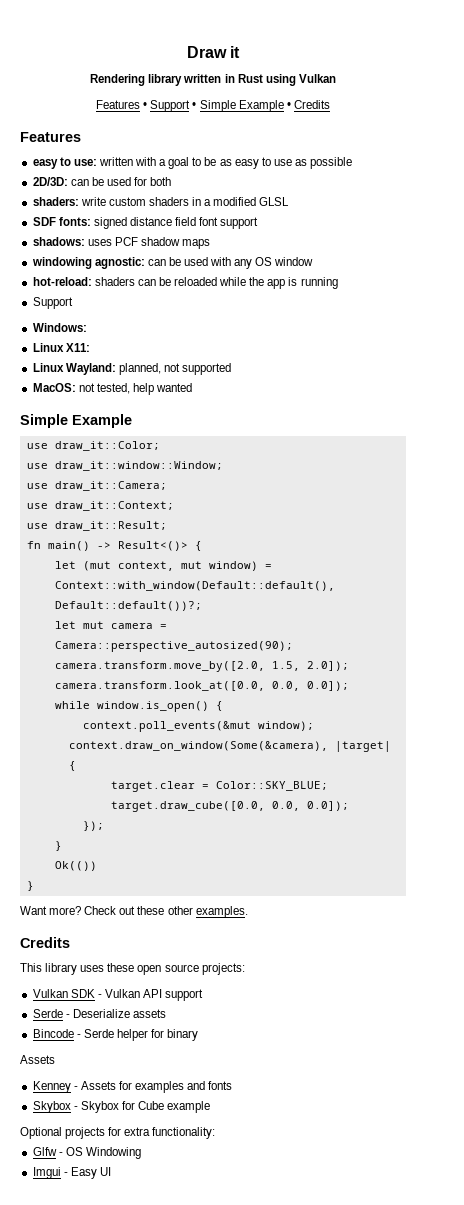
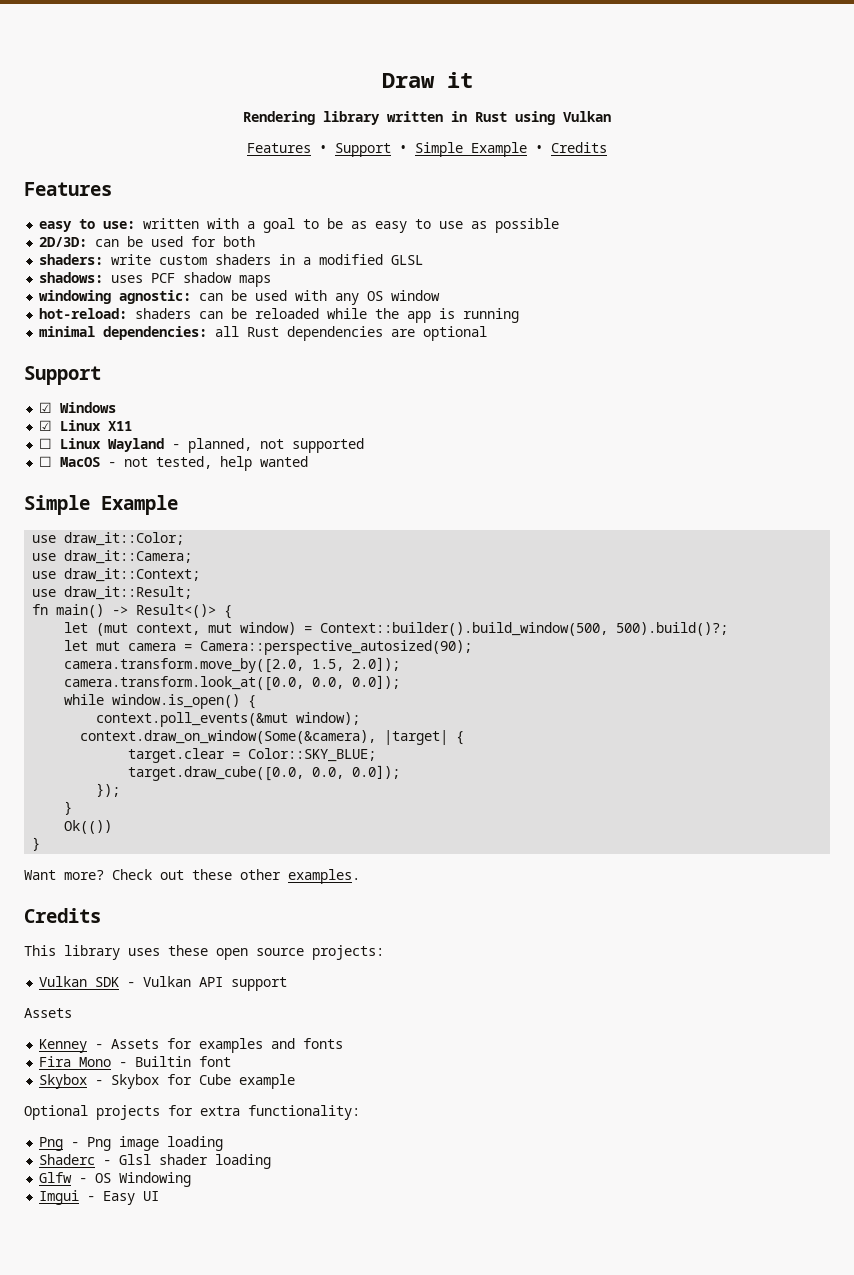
- SDF fonts: signed distance field font support
  hot-reload: shaders can be reloaded while the app is running
+ minimal dependencies: all Rust dependencies are optional
  Support
- Windows:
- Linux X11:
- Linux Wayland: planned, not supported
+ ☑ Windows
+ ☑ Linux X11
+ ☐ Linux Wayland - planned, not supported
- MacOS: not tested, help wanted
+ ☐ MacOS - not tested, help wanted
- use draw_it::window::Window;
- let (mut context, mut window) = Context::with_window(Default::default(), Default::default())?;
+ let (mut context, mut window) = Context::builder().build_window(500, 500).build()?;
- Serde - Deserialize assets
- Bincode - Serde helper for binary
+ Fira Mono - Builtin font
+ Png - Png image loading
+ Shaderc - Glsl shader loading

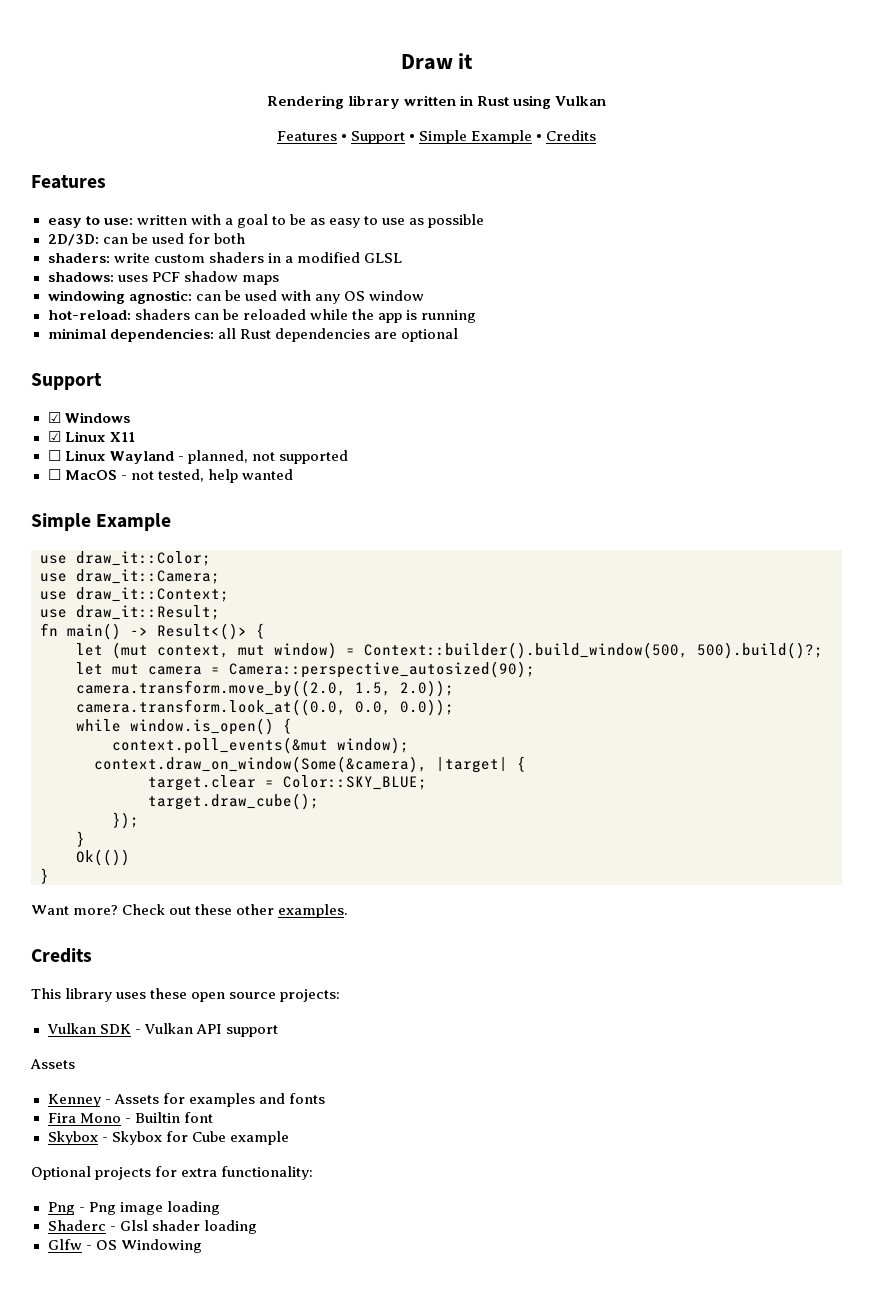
- camera.transform.move_by([2.0, 1.5, 2.0]);
- camera.transform.look_at([0.0, 0.0, 0.0]);
+ camera.transform.move_by((2.0, 1.5, 2.0));
+ camera.transform.look_at((0.0, 0.0, 0.0));
- target.draw_cube([0.0, 0.0, 0.0]);
+ target.draw_cube();
- Imgui - Easy UI

